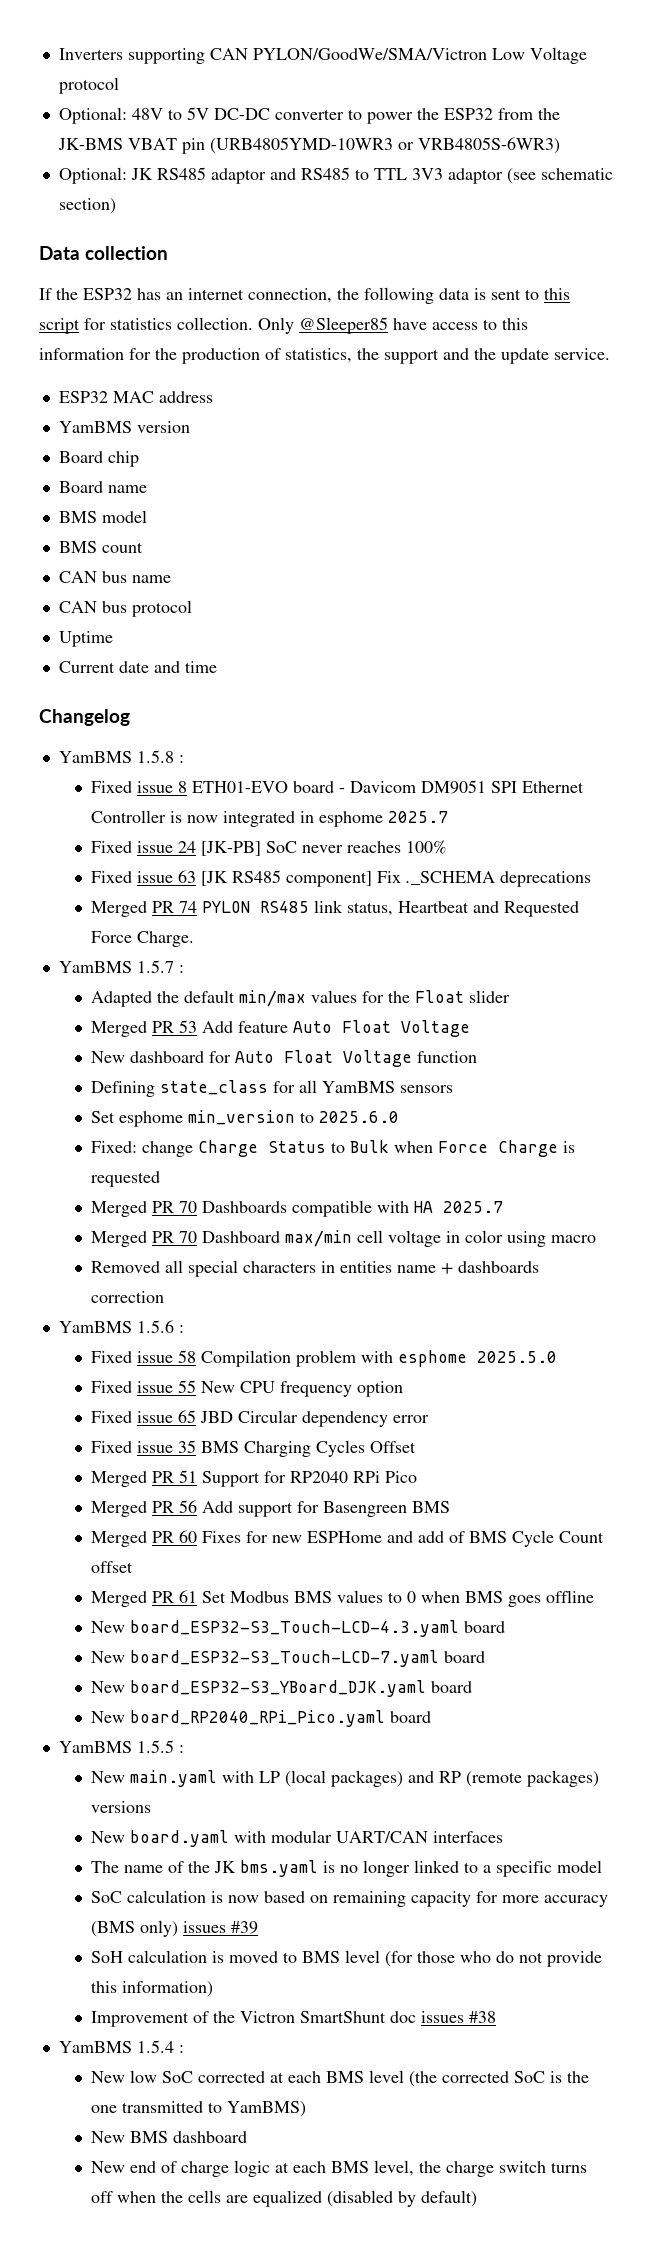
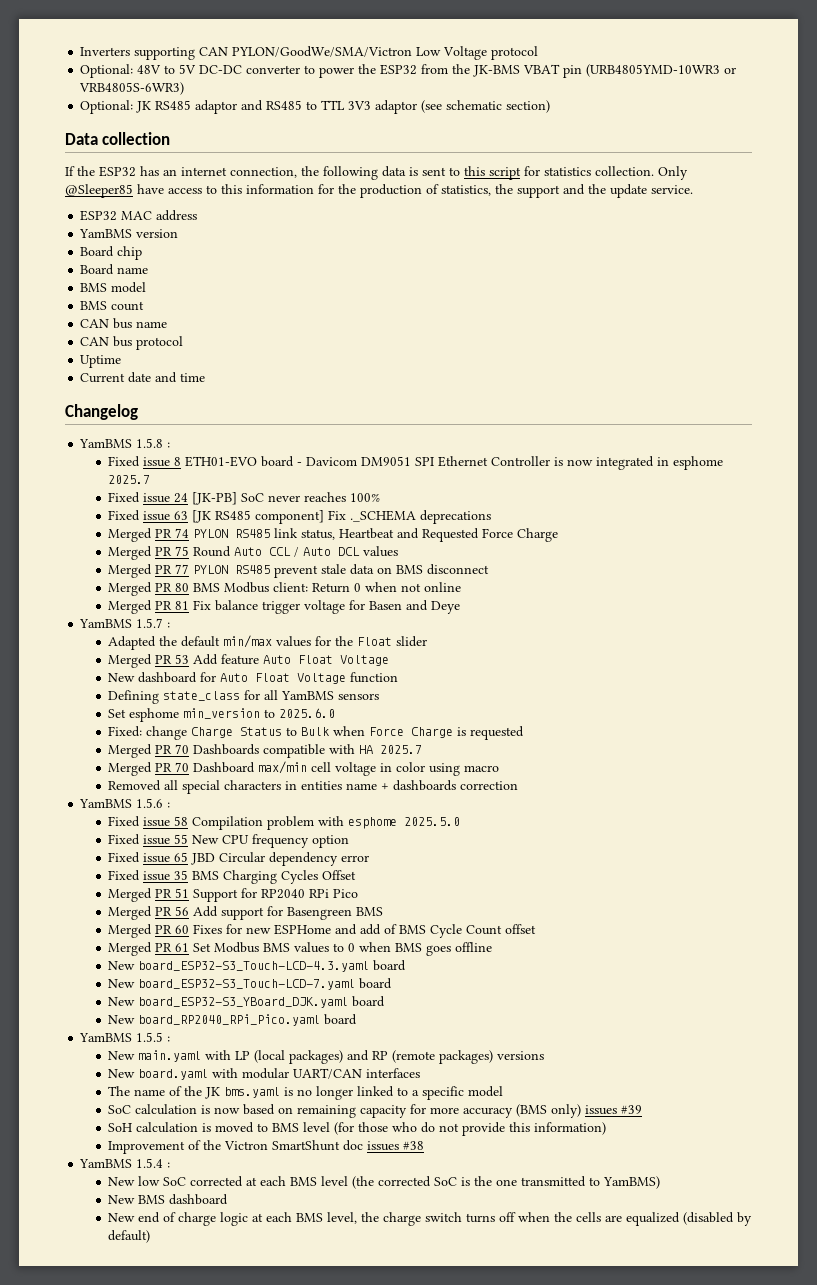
- Merged PR 74 PYLON RS485 link status, Heartbeat and Requested Force Charge.
+ Merged PR 74 PYLON RS485 link status, Heartbeat and Requested Force Charge
+ Merged PR 75 Round Auto CCL / Auto DCL values
+ Merged PR 77 PYLON RS485 prevent stale data on BMS disconnect
+ Merged PR 80 BMS Modbus client: Return 0 when not online
+ Merged PR 81 Fix balance trigger voltage for Basen and Deye

